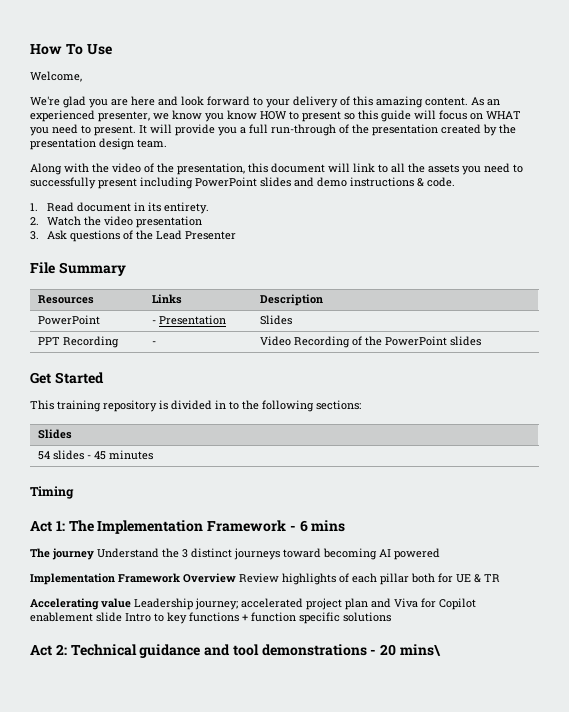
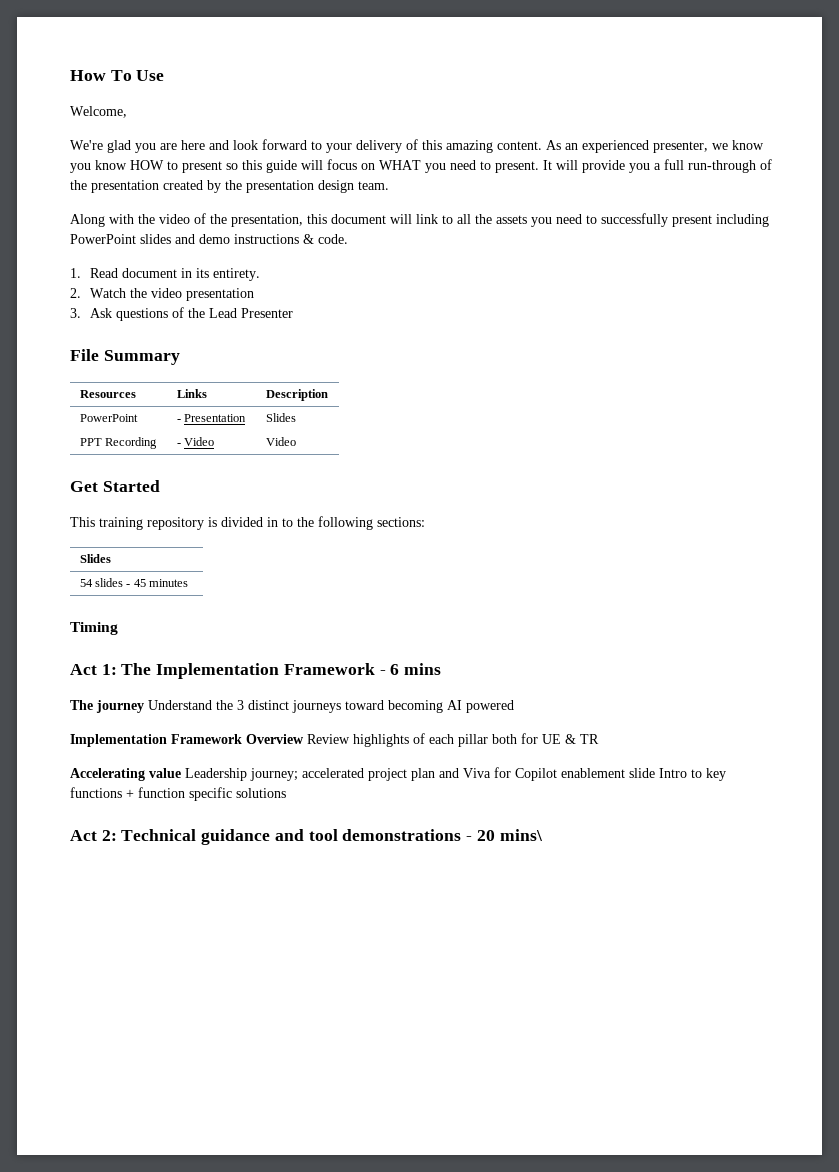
- PPT Recording | - | Video Recording of the PowerPoint slides
+ PPT Recording | - Video | Video

